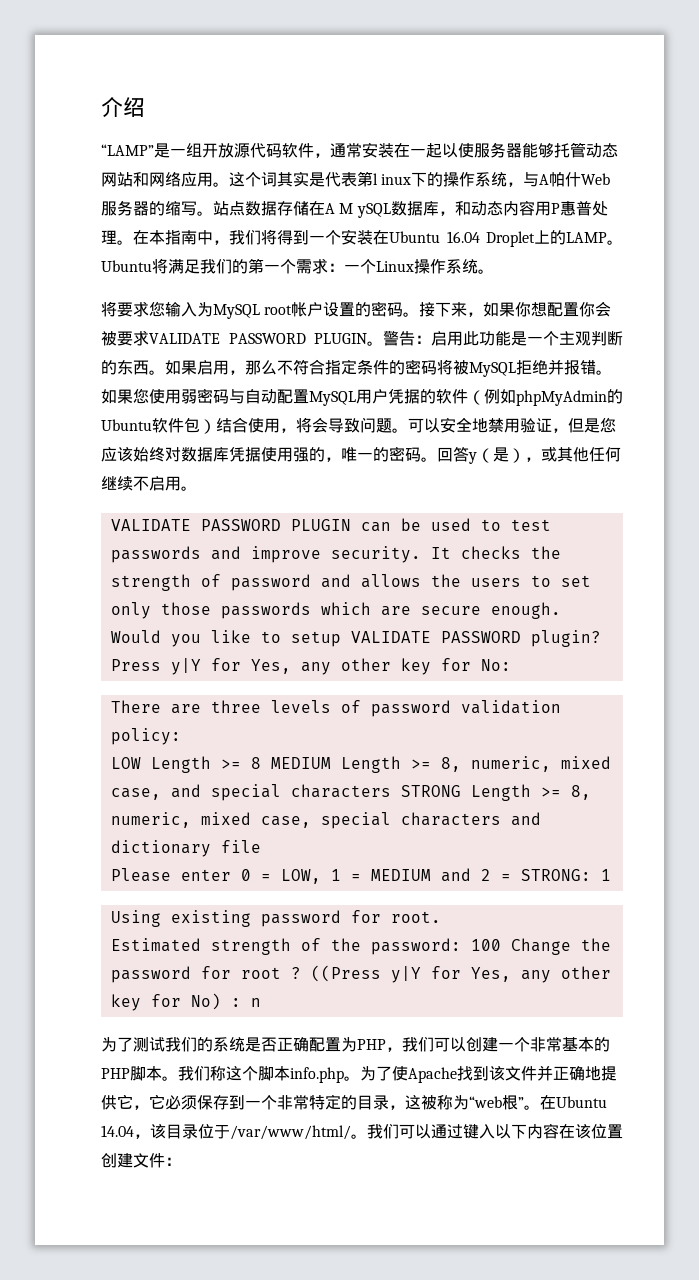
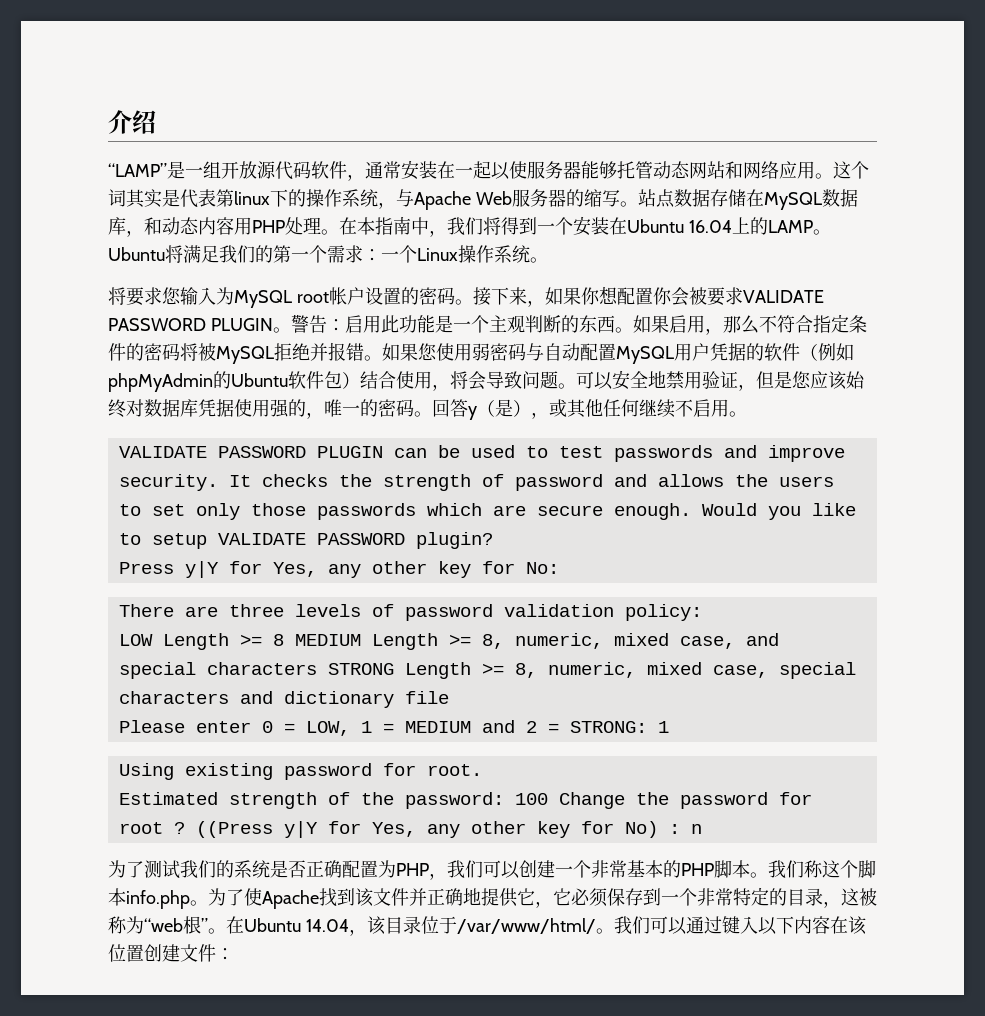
- 这个词其实是代表第l inux下的操作系统，与A帕什Web服务器的缩写。
+ 这个词其实是代表第linux下的操作系统，与Apache Web服务器的缩写。
- 站点数据存储在A M ySQL数据库，和动态内容用P惠普处理。
+ 站点数据存储在MySQL数据库，和动态内容用PHP处理。
- 在本指南中，我们将得到一个安装在Ubuntu 16.04 Droplet上的LAMP。
+ 在本指南中，我们将得到一个安装在Ubuntu 16.04上的LAMP。

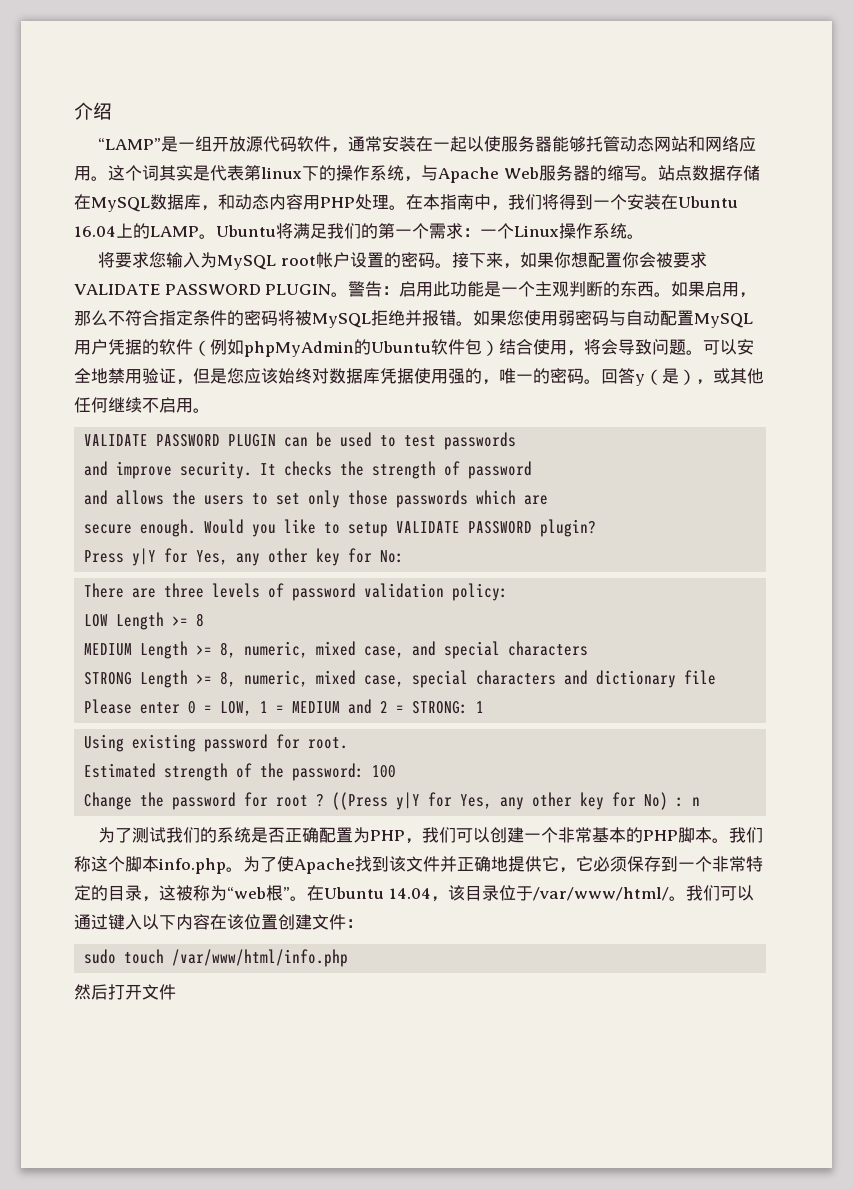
- VALIDATE PASSWORD PLUGIN can be used to test passwords and improve security.
+ VALIDATE PASSWORD PLUGIN can be used to test passwords
+ and improve security.
- It checks the strength of password and allows the users to set only those passwords which are secure enough.
+ It checks the strength of password
+ and allows the users to set only those passwords which are
+ secure enough.
- LOW Length >= 8 MEDIUM Length >= 8, numeric, mixed case, and special characters STRONG Length >= 8, numeric, mixed case, special characters and dictionary file
+ LOW Length >= 8
+ MEDIUM Length >= 8, numeric, mixed case, and special characters
+ STRONG Length >= 8, numeric, mixed case, special characters and dictionary file
- Estimated strength of the password: 100 Change the password for root ?
+ Estimated strength of the password: 100
+ Change the password for root ?
+ sudo touch /var/www/html/info.php
+ 然后打开文件

